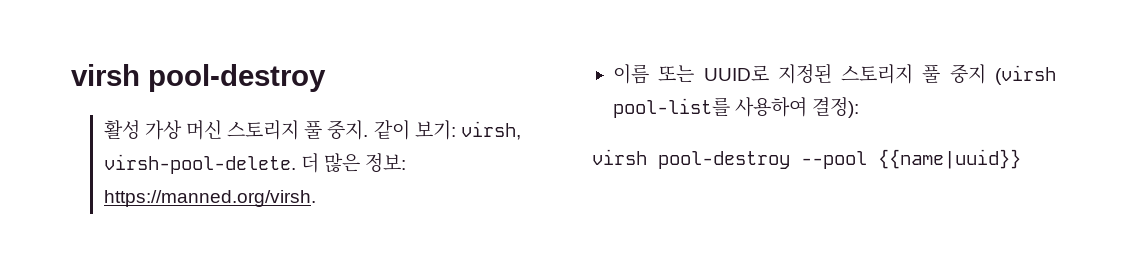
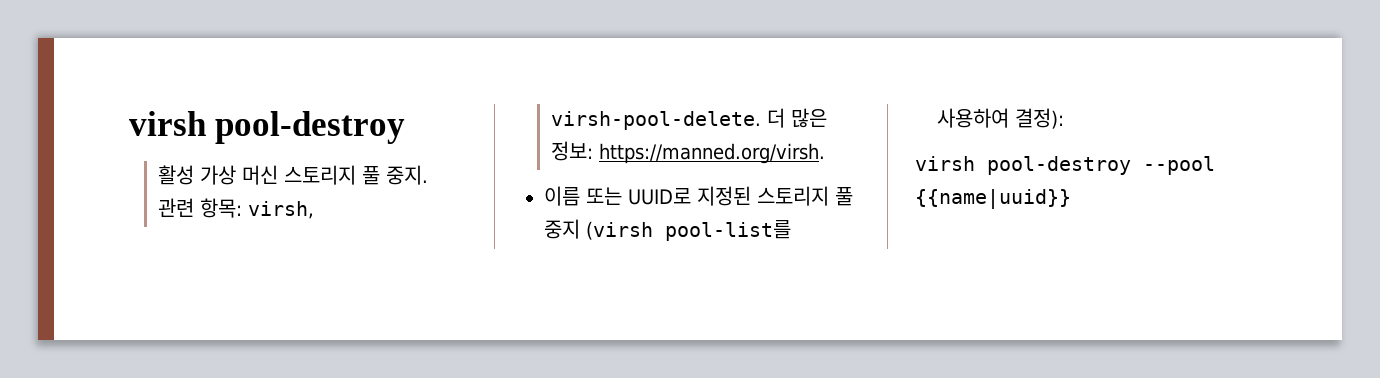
- 같이 보기: virsh, virsh-pool-delete.
+ 관련 항목: virsh, virsh-pool-delete.

